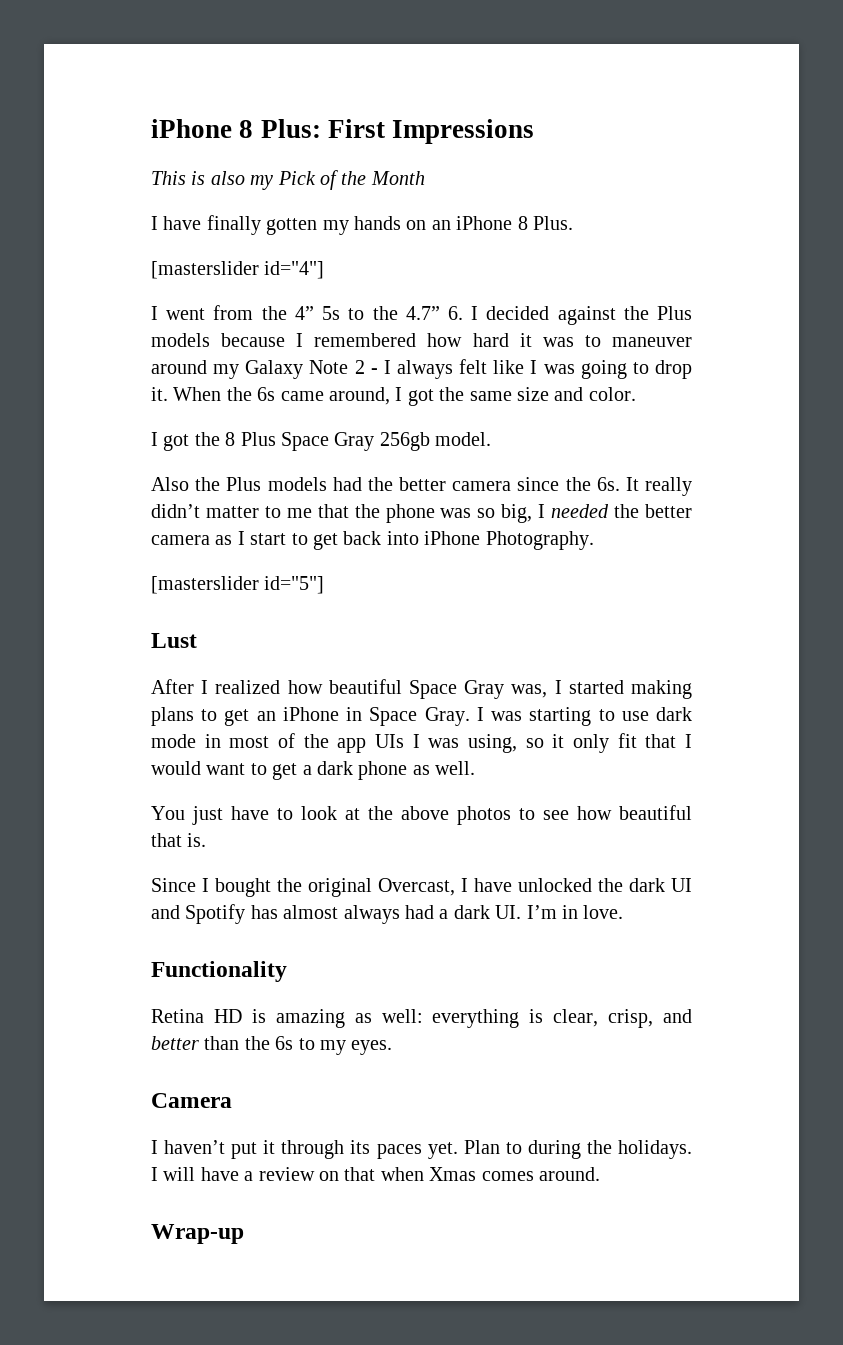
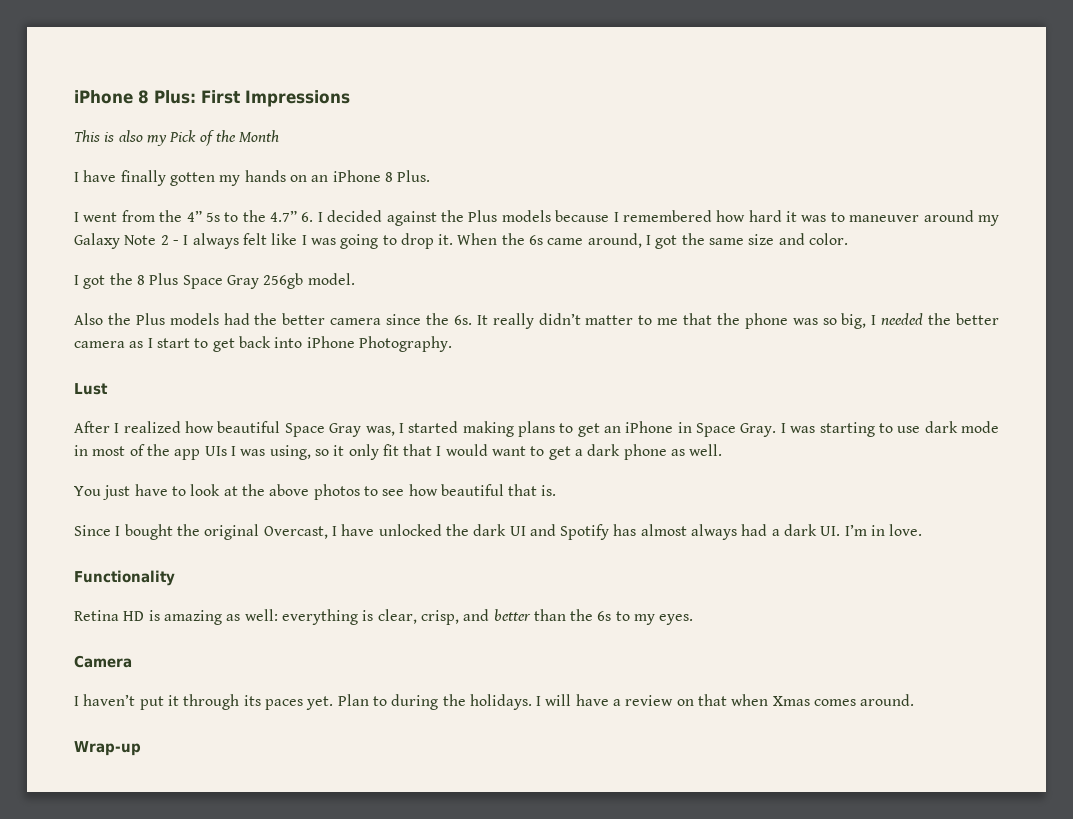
- [masterslider id="4"]
- [masterslider id="5"]

